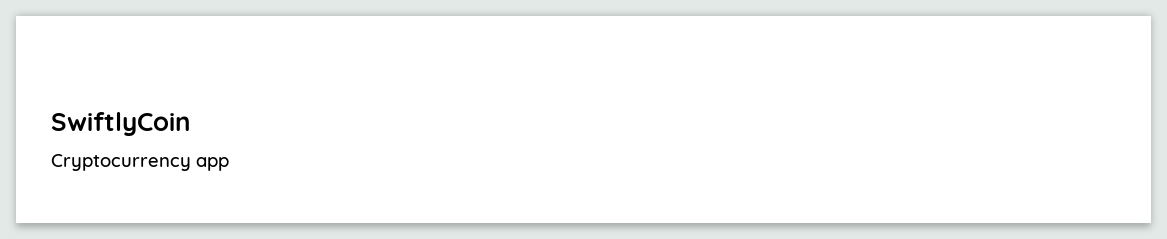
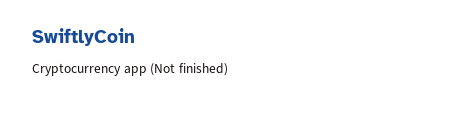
- Cryptocurrency app
+ Cryptocurrency app (Not finished)

